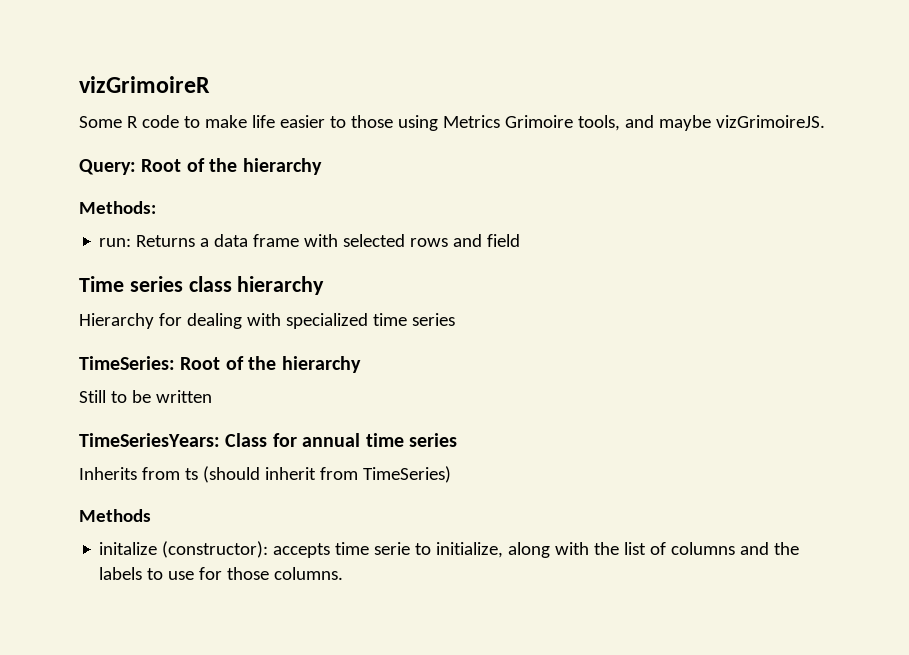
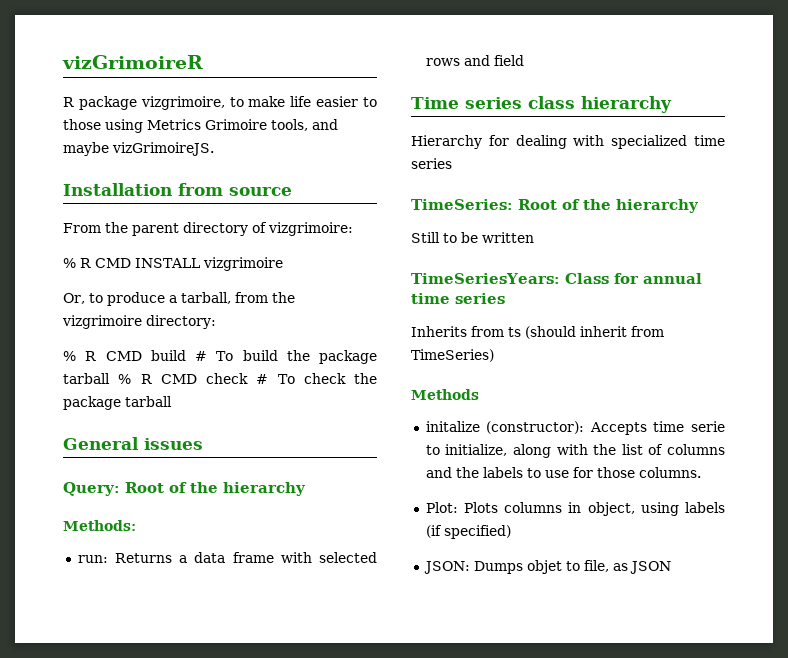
- Some R code to make life easier to those using Metrics Grimoire tools, and maybe vizGrimoireJS.
+ R package vizgrimoire, to make life easier to those using Metrics Grimoire tools, and maybe vizGrimoireJS.
+ Installation from source
+ From the parent directory of vizgrimoire:
+ % R CMD INSTALL vizgrimoire
+ Or, to produce a tarball, from the vizgrimoire directory:
+ % R CMD build # To build the package tarball % R CMD check # To check the package tarball
+ General issues
- initalize (constructor): accepts time serie to initialize, along with the list of columns and the labels to use for those columns.
+ initalize (constructor): Accepts time serie to initialize, along with the list of columns and the labels to use for those columns.
+ Plot: Plots columns in object, using labels (if specified)
+ JSON: Dumps objet to file, as JSON

